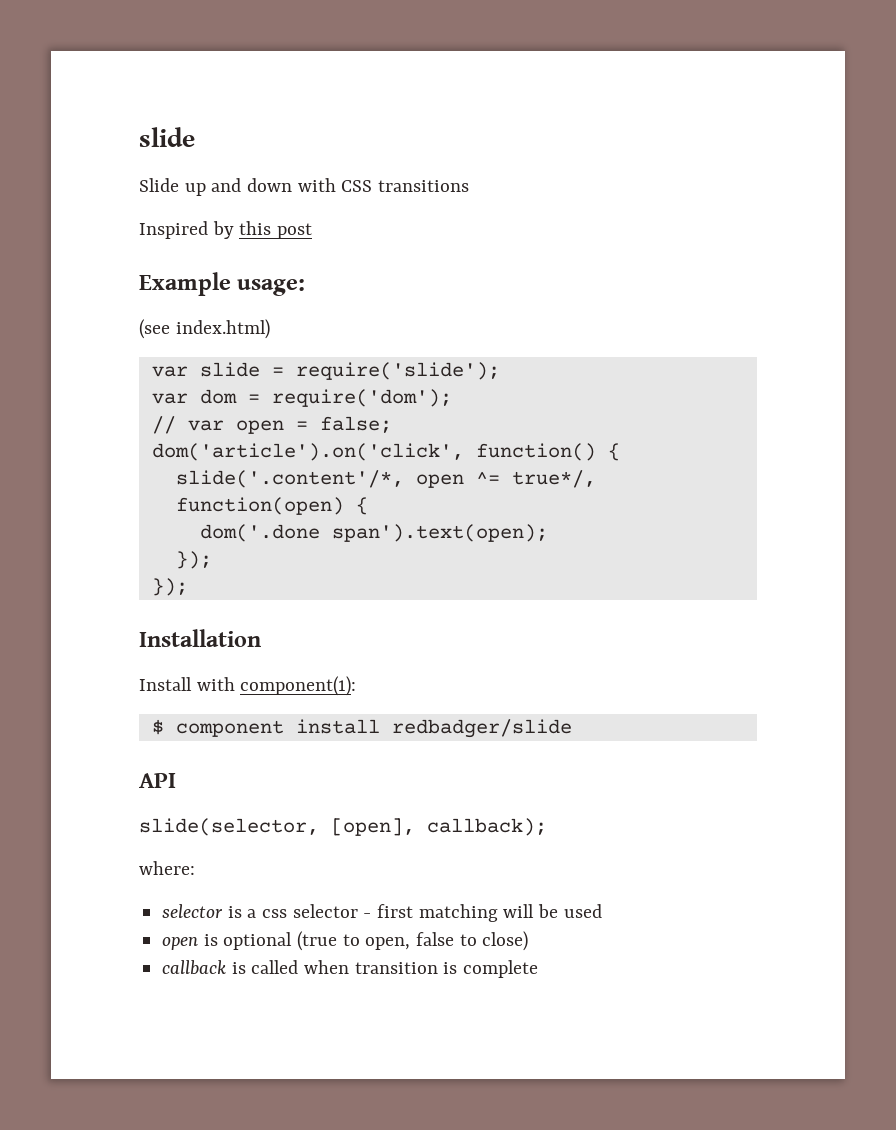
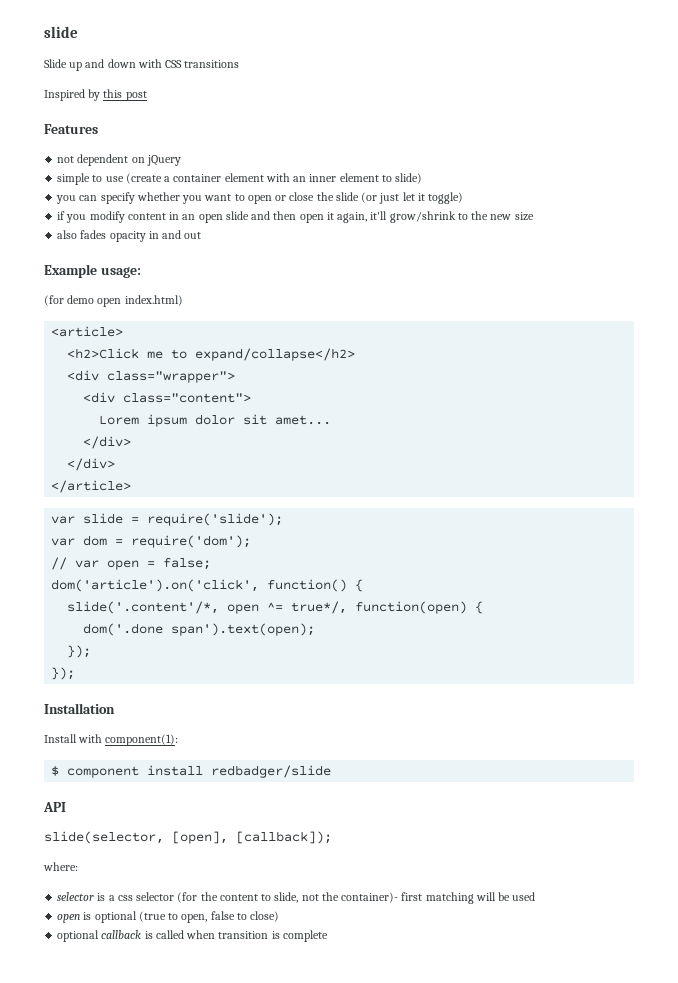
+ Features
+ not dependent on jQuery
+ simple to use (create a container element with an inner element to slide)
+ you can specify whether you want to open or close the slide (or just let it toggle)
+ if you modify content in an open slide and then open it again, it'll grow/shrink to the new size
+ also fades opacity in and out
  Example usage:
- (see index.html)
+ (for demo open index.html)
+ <article>
+ <h2>Click me to expand/collapse</h2>
+ <div class="wrapper">
+ <div class="content">
+ Lorem ipsum dolor sit amet...
+ </div>
+ </div>
+ </article>
- slide(selector, [open], callback);
+ slide(selector, [open], [callback]);
- selector is a css selector - first matching will be used
+ selector is a css selector (for the content to slide, not the container)- first matching will be used
- callback is called when transition is complete
+ optional callback is called when transition is complete

